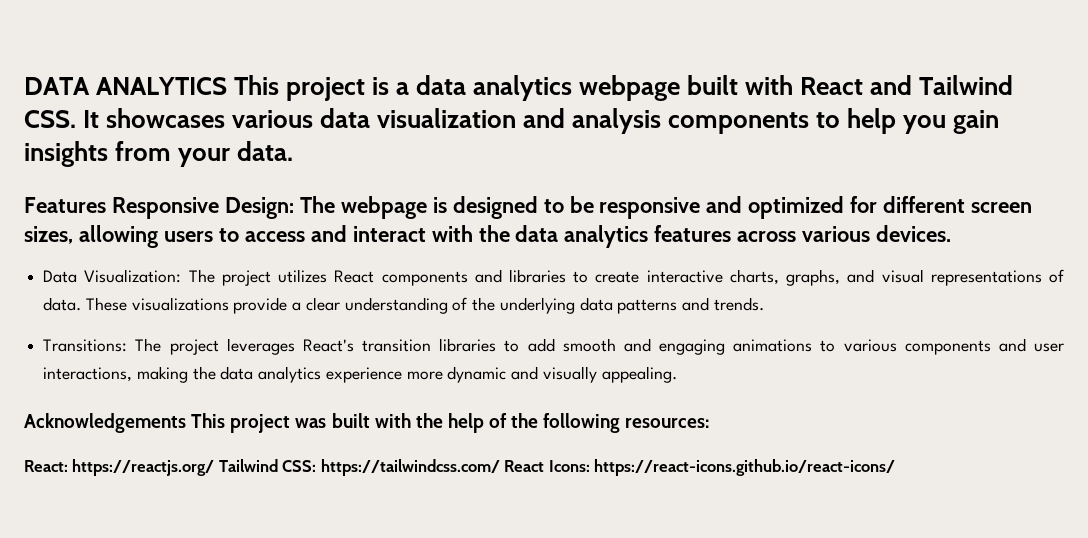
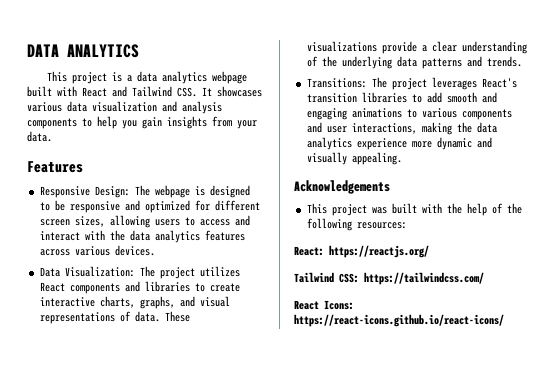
- DATA ANALYTICS This project is a data analytics webpage built with React and Tailwind CSS. It showcases various data visualization and analysis components to help you gain insights from your data.
+ DATA ANALYTICS
+ This project is a data analytics webpage built with React and Tailwind CSS. It showcases various data visualization and analysis components to help you gain insights from your data.
- Features Responsive Design: The webpage is designed to be responsive and optimized for different screen sizes, allowing users to access and interact with the data analytics features across various devices.
+ Features
+ Responsive Design: The webpage is designed to be responsive and optimized for different screen sizes, allowing users to access and interact with the data analytics features across various devices.
- Acknowledgements This project was built with the help of the following resources:
+ Acknowledgements
+ This project was built with the help of the following resources:
- React: https://reactjs.org/ Tailwind CSS: https://tailwindcss.com/ React Icons: https://react-icons.github.io/react-icons/
+ React: https://reactjs.org/
+ Tailwind CSS: https://tailwindcss.com/
+ React Icons: https://react-icons.github.io/react-icons/

